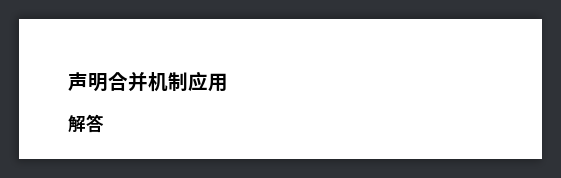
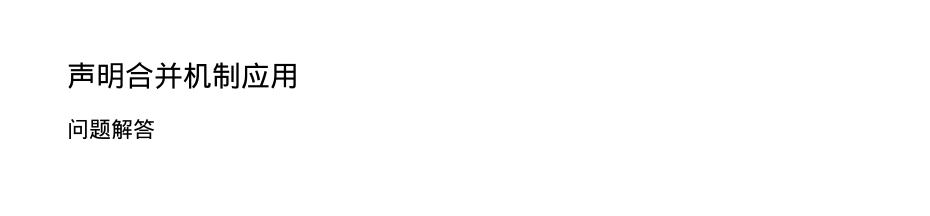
- 解答
+ 问题解答

